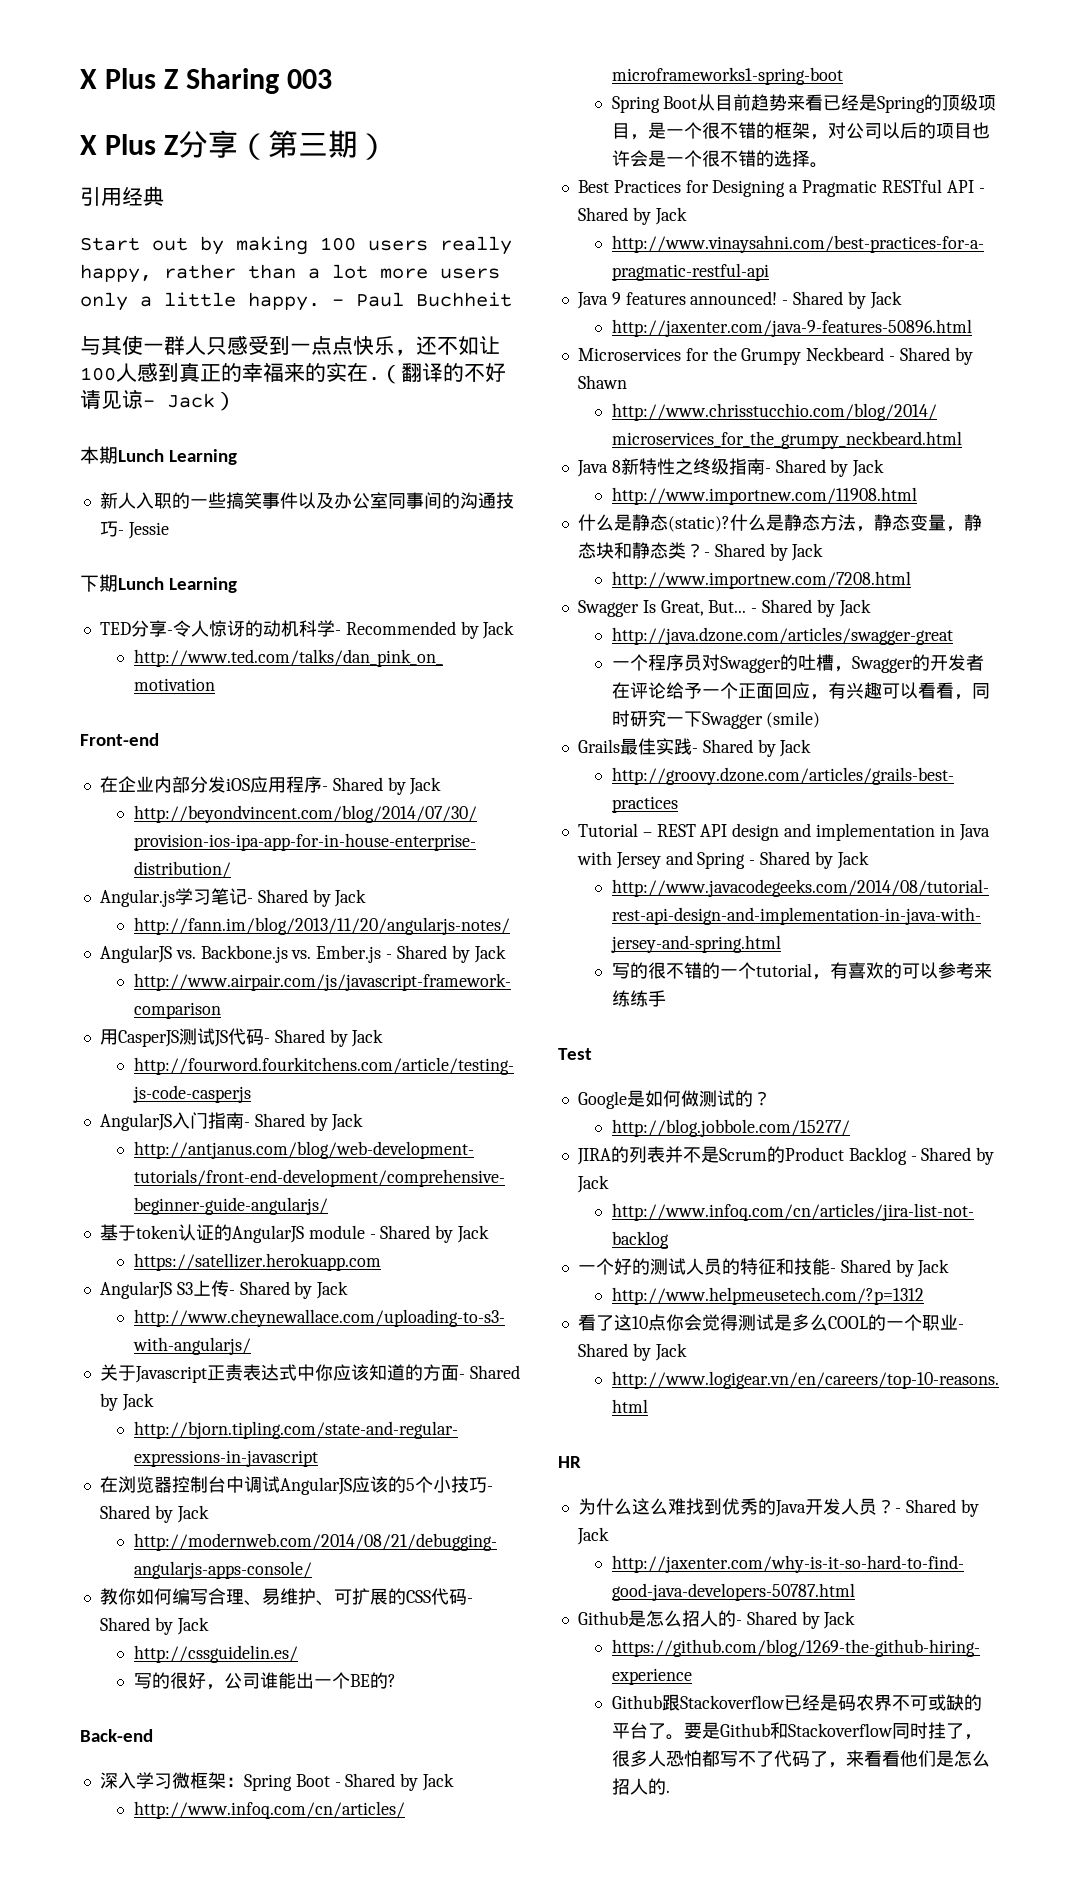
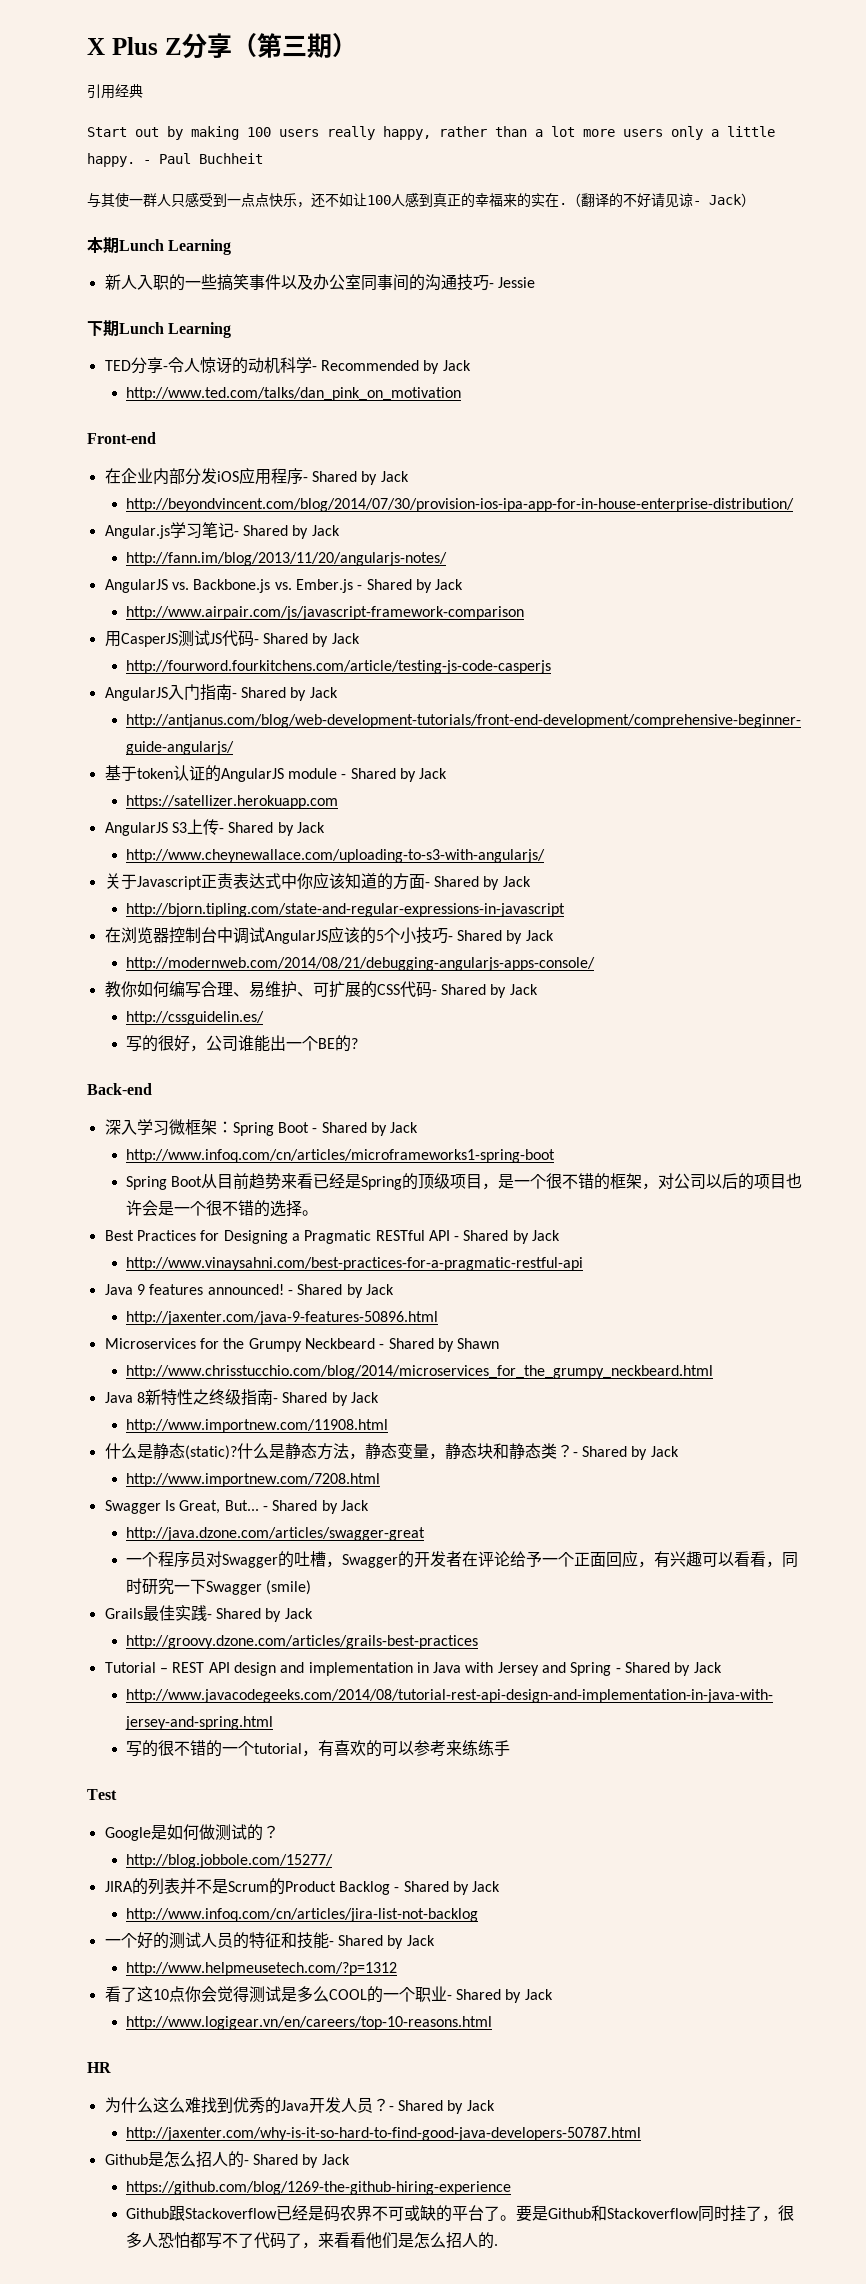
- X Plus Z Sharing 003

